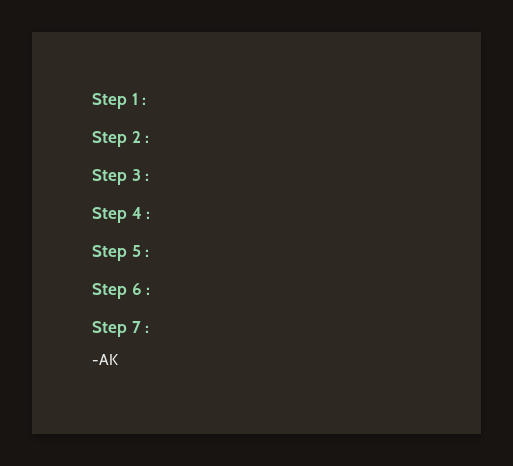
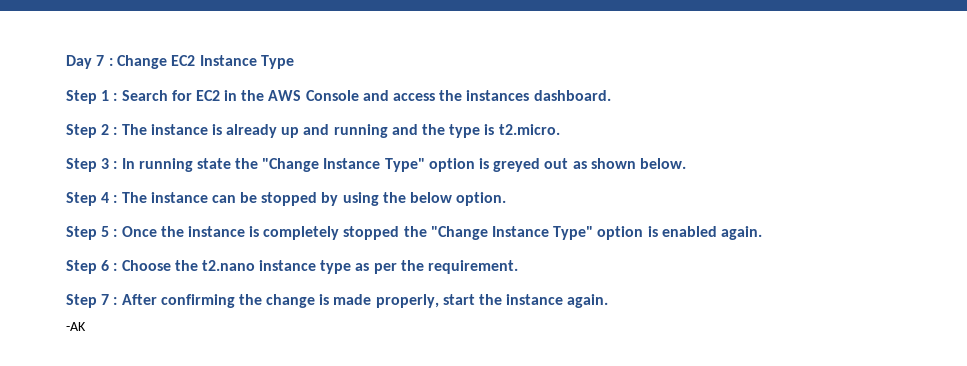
- Step 1 :
- Step 2 :
- Step 3 :
- Step 4 :
- Step 5 :
- Step 6 :
- Step 7 :
+ Day 7 : Change EC2 Instance Type
+ Step 1 : Search for EC2 in the AWS Console and access the instances dashboard.
+ Step 2 : The instance is already up and running and the type is t2.micro.
+ Step 3 : In running state the "Change Instance Type" option is greyed out as shown below.
+ Step 4 : The instance can be stopped by using the below option.
+ Step 5 : Once the instance is completely stopped the "Change Instance Type" option is enabled again.
+ Step 6 : Choose the t2.nano instance type as per the requirement.
+ Step 7 : After confirming the change is made properly, start the instance again.

